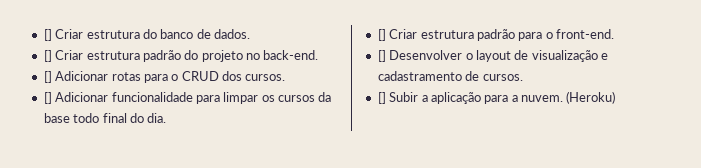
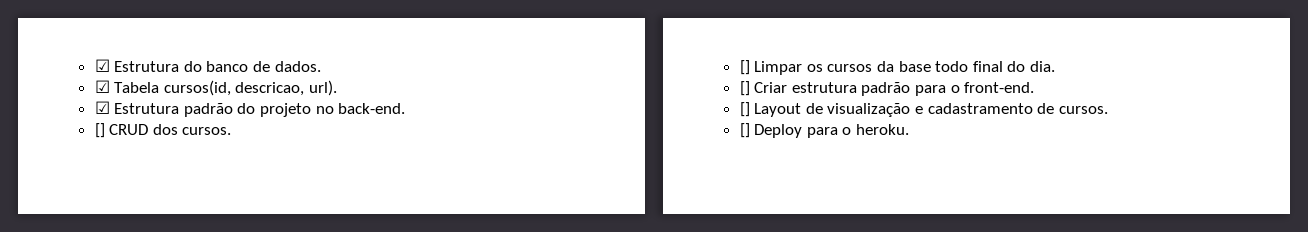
- [] Criar estrutura do banco de dados.
+ ☑ Estrutura do banco de dados.
- [] Criar estrutura padrão do projeto no back-end.
+ ☑ Tabela cursos(id, descricao, url).
+ ☑ Estrutura padrão do projeto no back-end.
- [] Adicionar rotas para o CRUD dos cursos.
+ [] CRUD dos cursos.
- [] Adicionar funcionalidade para limpar os cursos da base todo final do dia.
+ [] Limpar os cursos da base todo final do dia.
- [] Desenvolver o layout de visualização e cadastramento de cursos.
+ [] Layout de visualização e cadastramento de cursos.
- [] Subir a aplicação para a nuvem. (Heroku)
+ [] Deploy para o heroku.

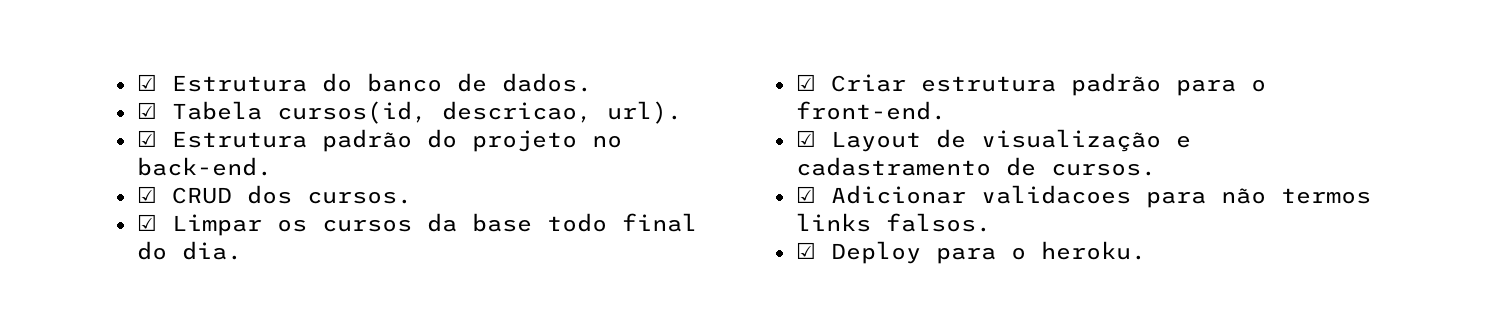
- [] CRUD dos cursos.
+ ☑ CRUD dos cursos.
- [] Limpar os cursos da base todo final do dia.
+ ☑ Limpar os cursos da base todo final do dia.
- [] Criar estrutura padrão para o front-end.
+ ☑ Criar estrutura padrão para o front-end.
- [] Layout de visualização e cadastramento de cursos.
+ ☑ Layout de visualização e cadastramento de cursos.
- [] Deploy para o heroku.
+ ☑ Adicionar validacoes para não termos links falsos.
+ ☑ Deploy para o heroku.

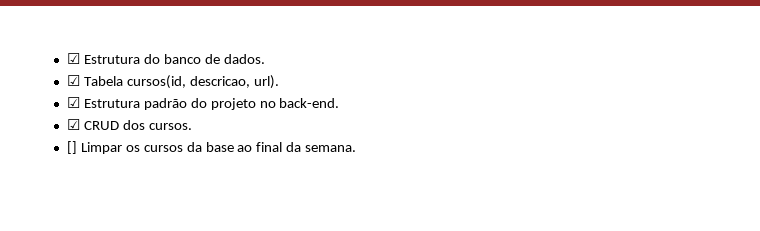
- ☑ Limpar os cursos da base todo final do dia.
- ☑ Criar estrutura padrão para o front-end.
- ☑ Layout de visualização e cadastramento de cursos.
- ☑ Adicionar validacoes para não termos links falsos.
- ☑ Deploy para o heroku.
+ [] Limpar os cursos da base ao final da semana.

